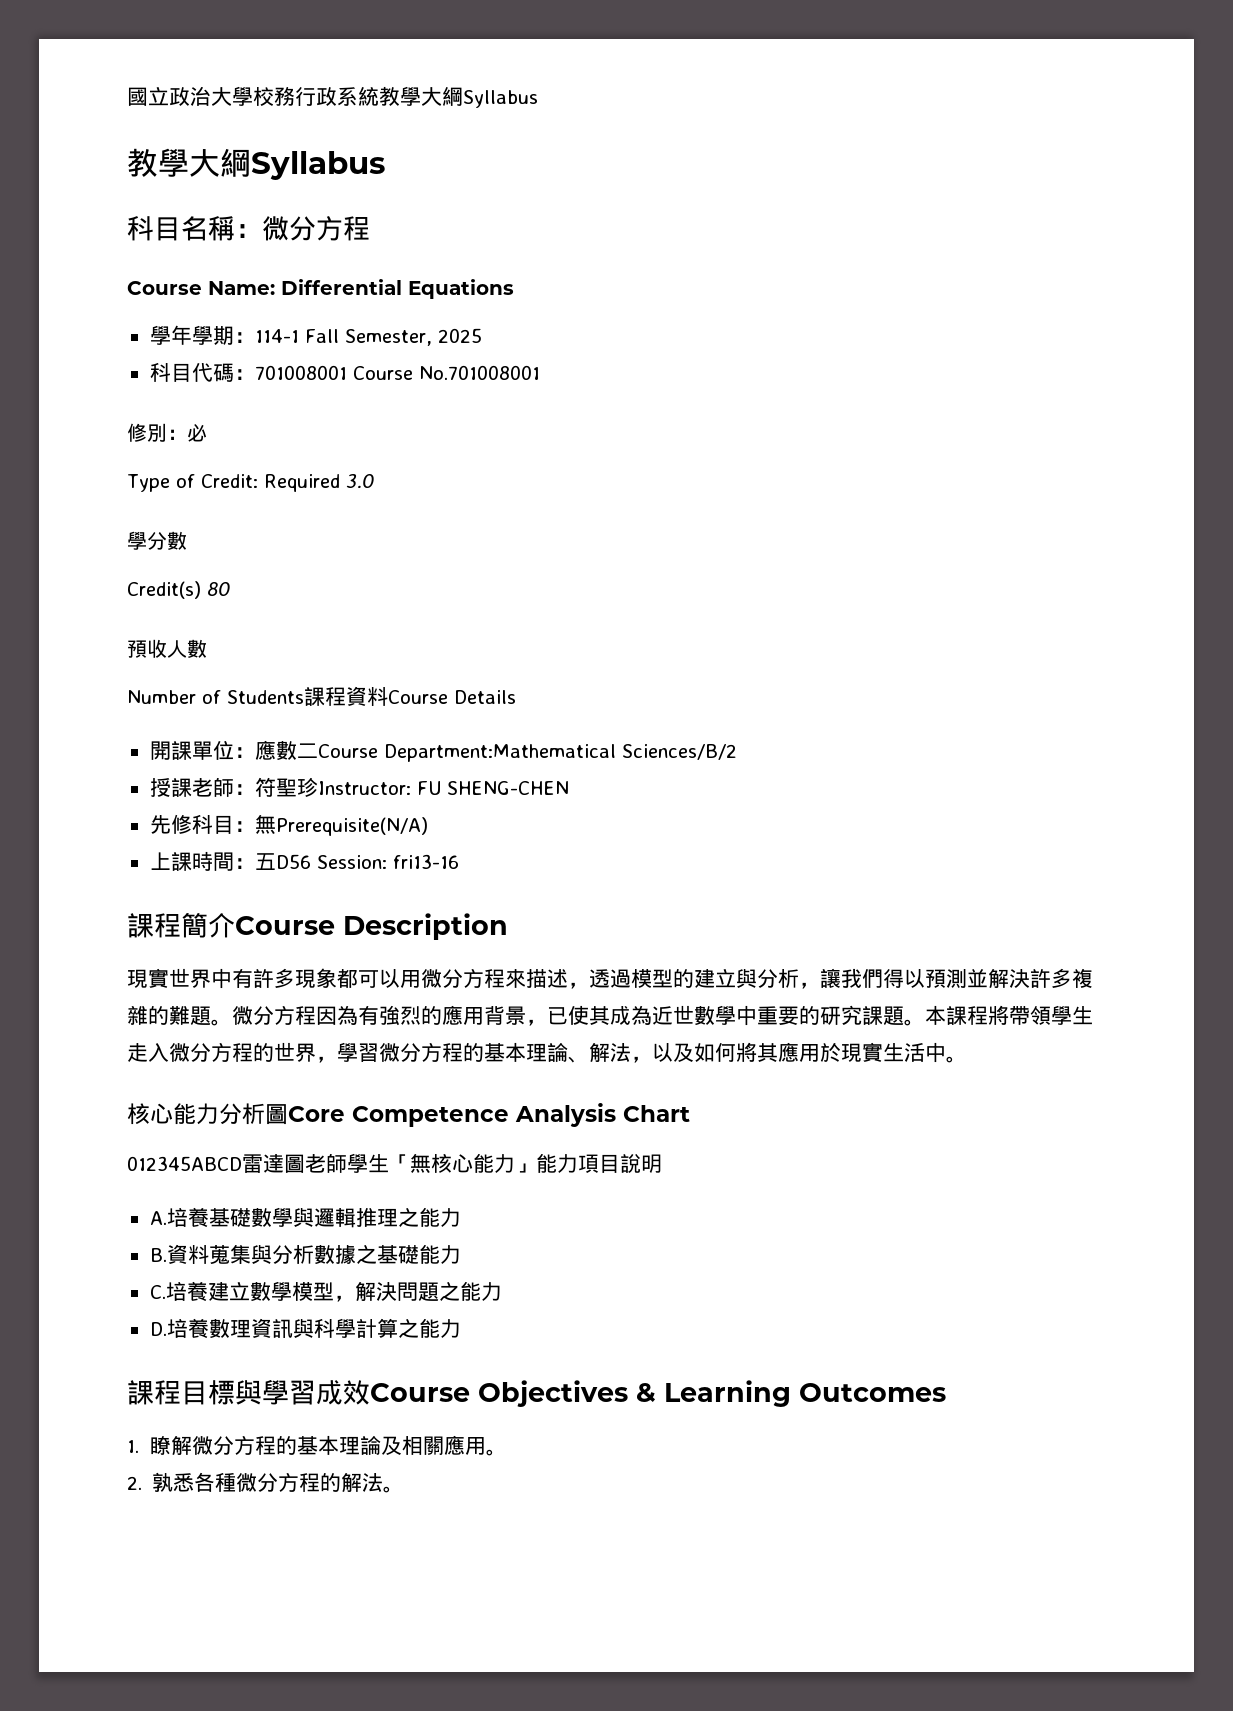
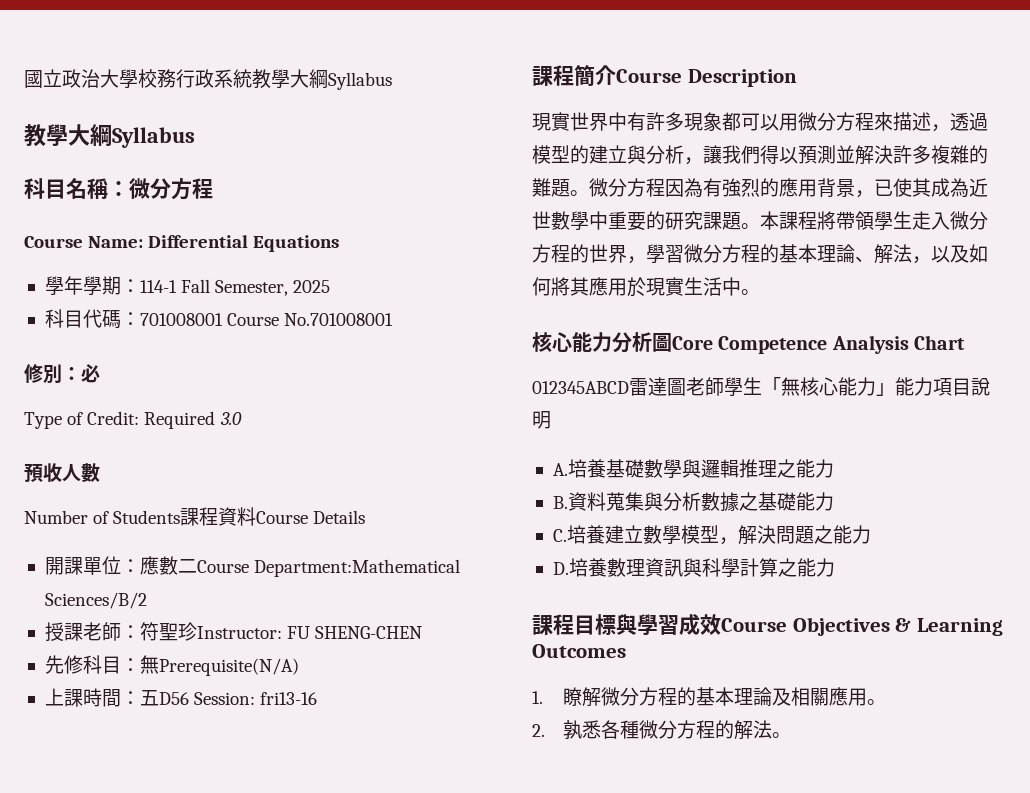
- 學分數
- Credit(s) 80

